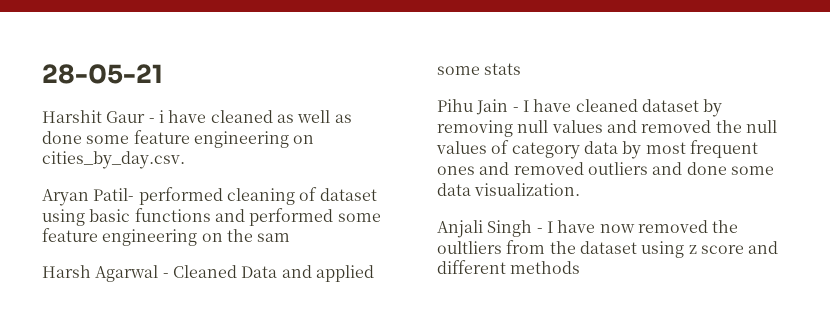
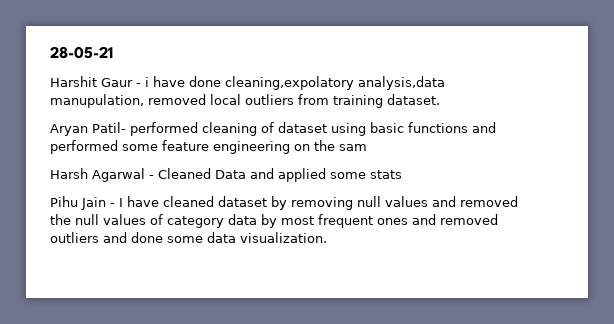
- Harshit Gaur - i have cleaned as well as done some feature engineering on cities_by_day.csv.
+ Harshit Gaur - i have done cleaning,expolatory analysis,data manupulation, removed local outliers from training dataset.
- Anjali Singh - I have now removed the oultliers from the dataset using z score and different methods

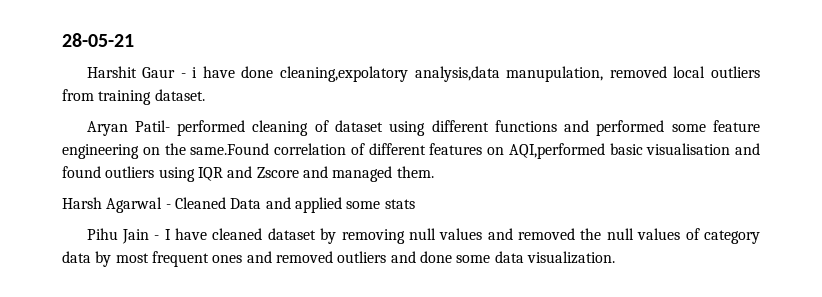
- Aryan Patil- performed cleaning of dataset using basic functions and performed some feature engineering on the sam
+ Aryan Patil- performed cleaning of dataset using different functions and performed some feature engineering on the same.Found correlation of different features on AQI,performed basic visualisation and found outliers using IQR and Zscore and managed them.

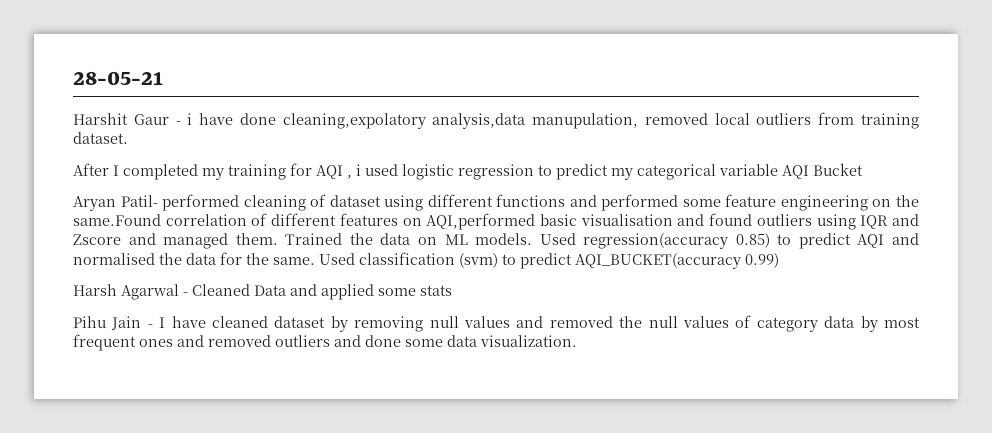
+ After I completed my training for AQI , i used logistic regression to predict my categorical variable AQI Bucket
+ Trained the data on ML models. Used regression(accuracy 0.85) to predict AQI and normalised the data for the same. Used classification (svm) to predict AQI_BUCKET(accuracy 0.99)

